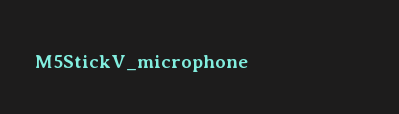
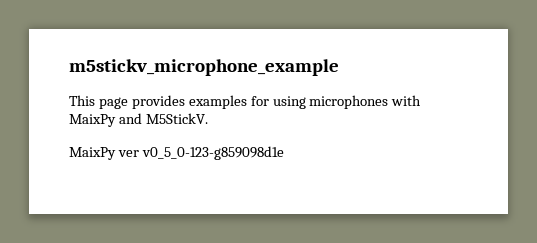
- M5StickV_microphone
+ m5stickv_microphone_example
+ This page provides examples for using microphones with MaixPy and M5StickV.
+ MaixPy ver v0_5_0-123-g859098d1e

